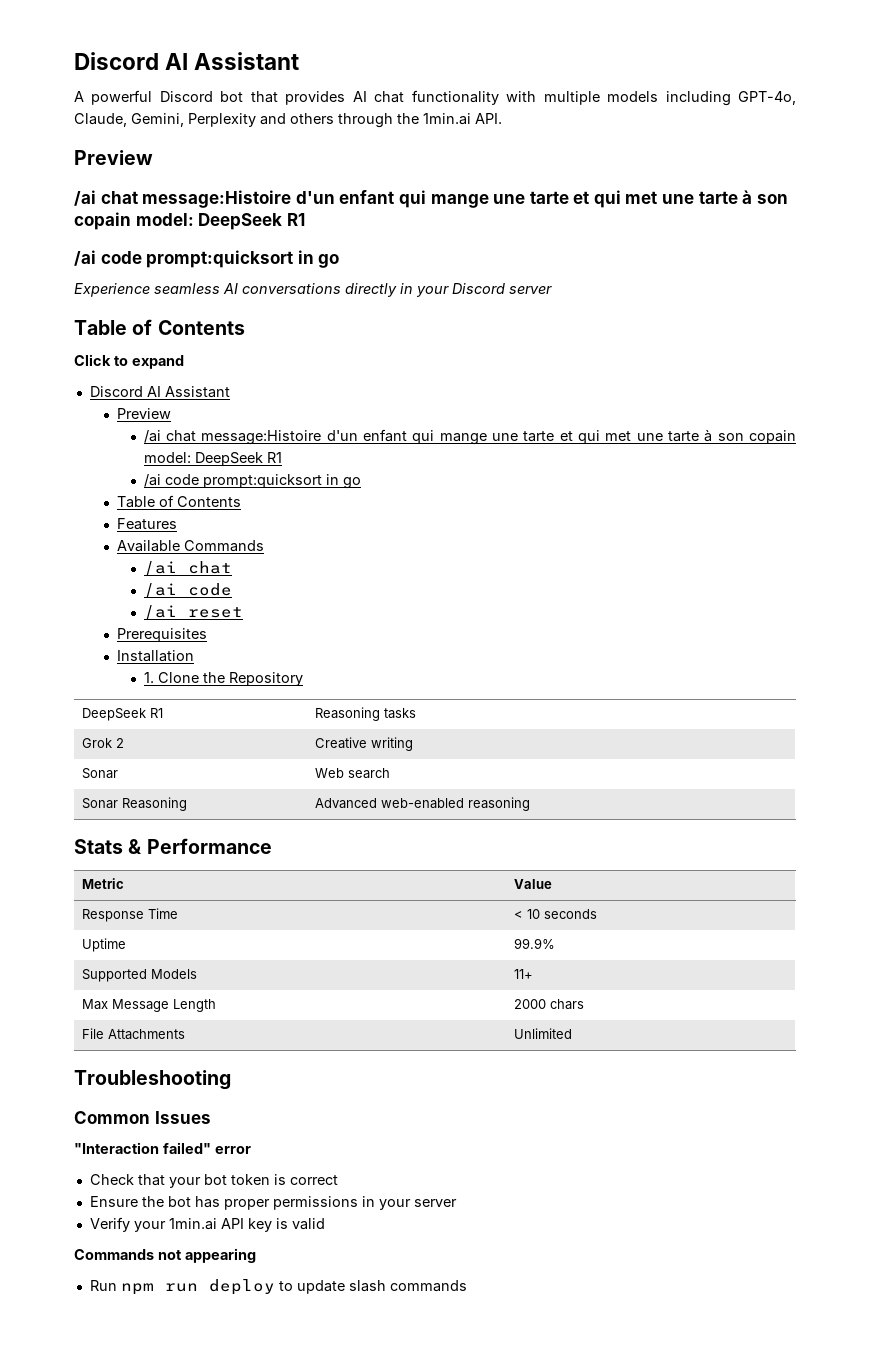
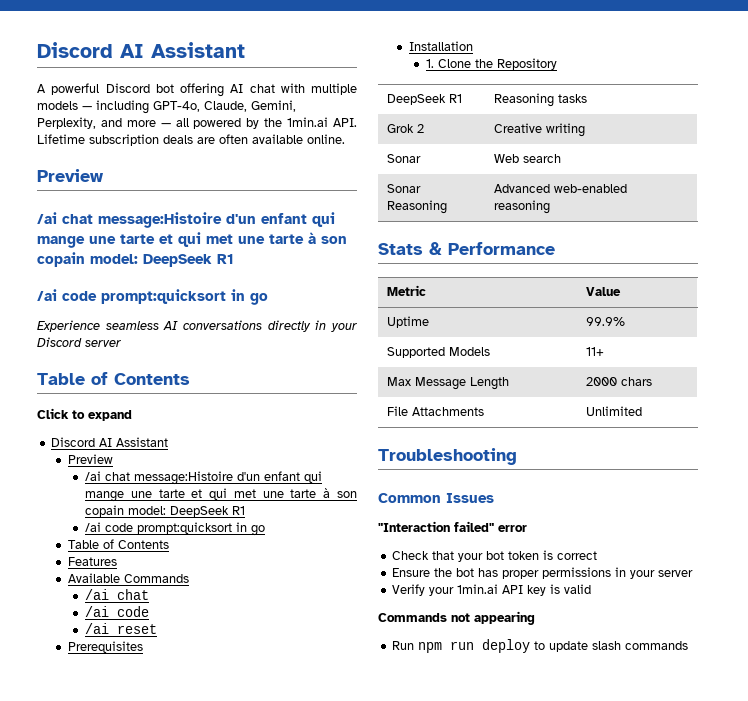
- A powerful Discord bot that provides AI chat functionality with multiple models including GPT-4o, Claude, Gemini, Perplexity and others through the 1min.ai API.
+ A powerful Discord bot offering AI chat with multiple models — including GPT-4o, Claude, Gemini, Perplexity, and more — all powered by the 1min.ai API. Lifetime subscription deals are often available online.
- Response Time | < 10 seconds

